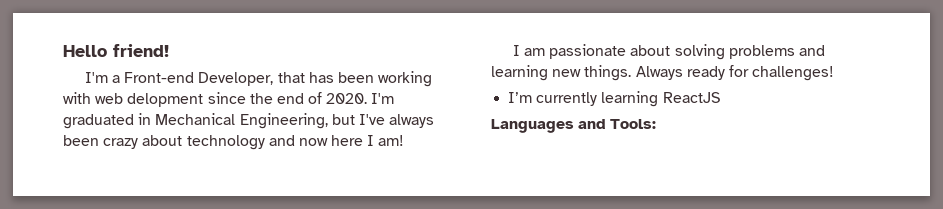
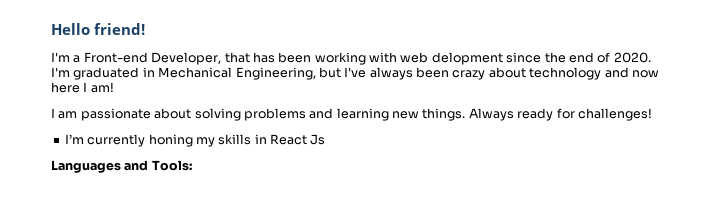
- I’m currently learning ReactJS
+ I’m currently honing my skills in React Js

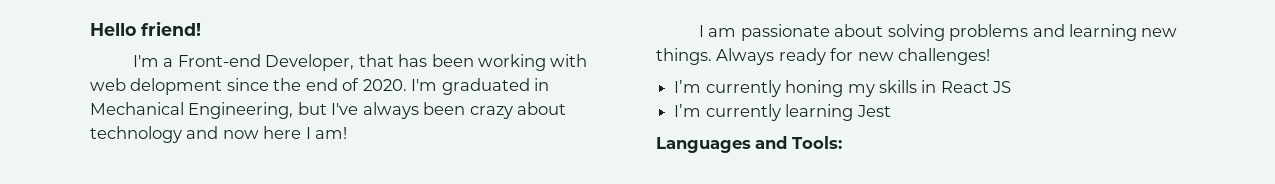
- Always ready for challenges!
+ Always ready for new challenges!
- I’m currently honing my skills in React Js
+ I’m currently honing my skills in React JS
+ I’m currently learning Jest

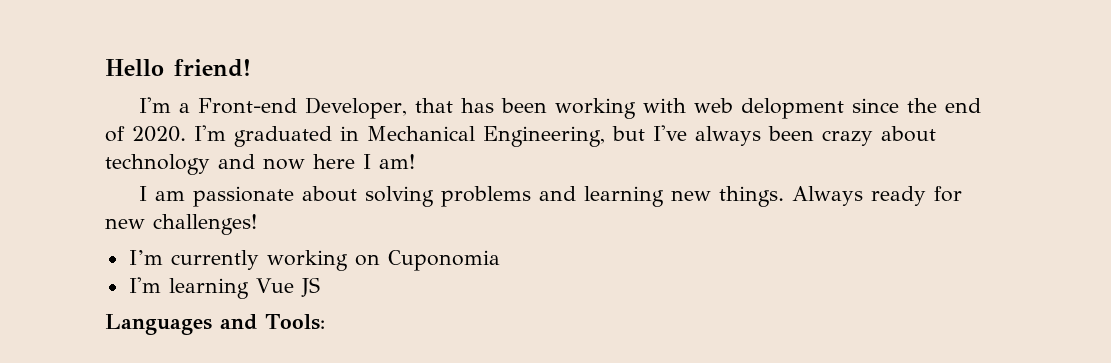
- I’m currently honing my skills in React JS
- I’m currently learning Jest
+ I’m currently working on Cuponomia
+ I'm learning Vue JS

